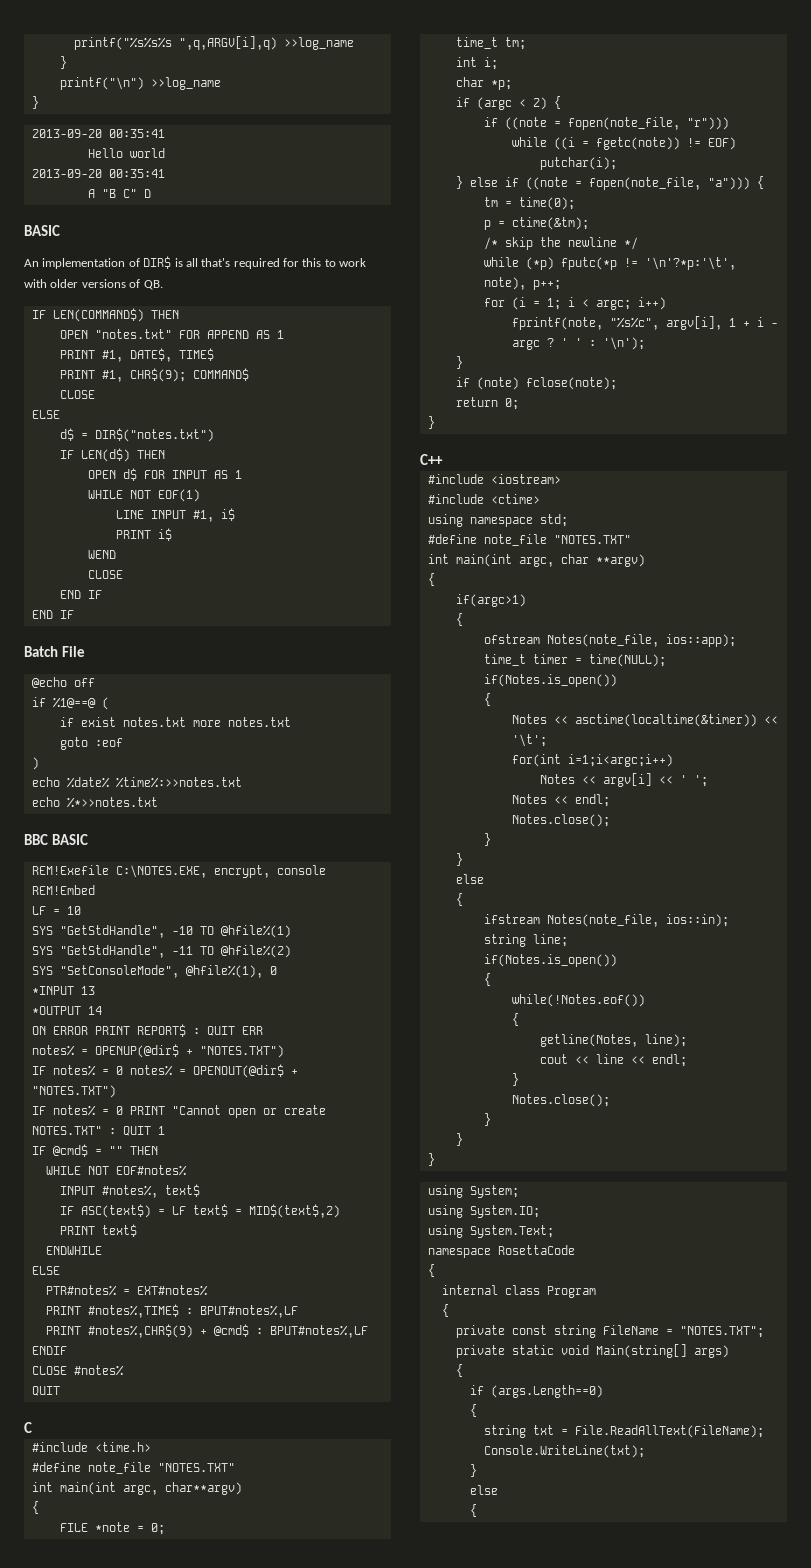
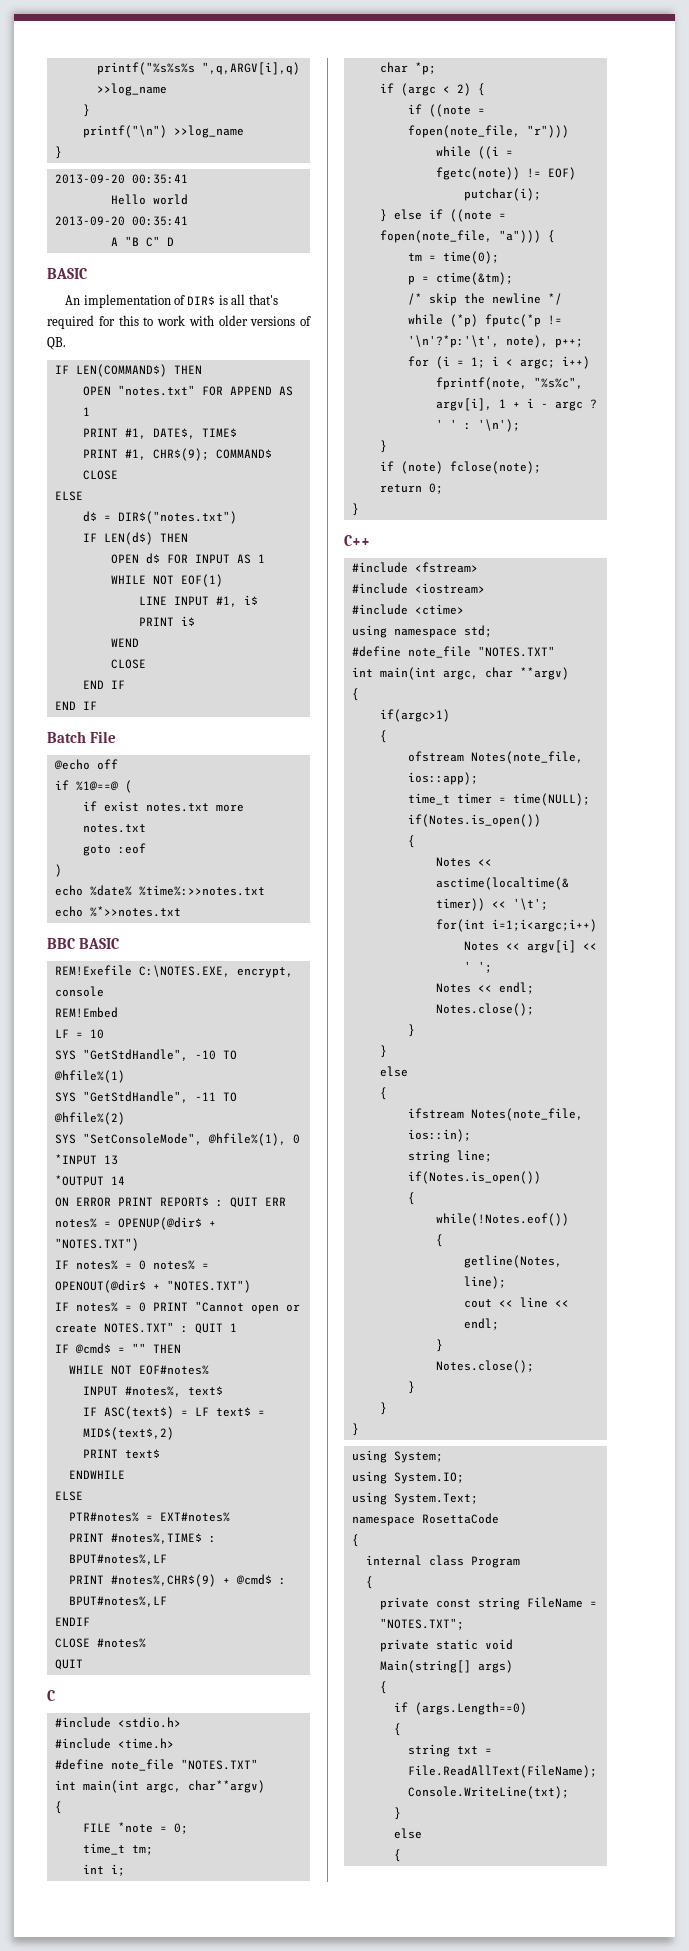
+ #include <stdio.h>
+ #include <fstream>

